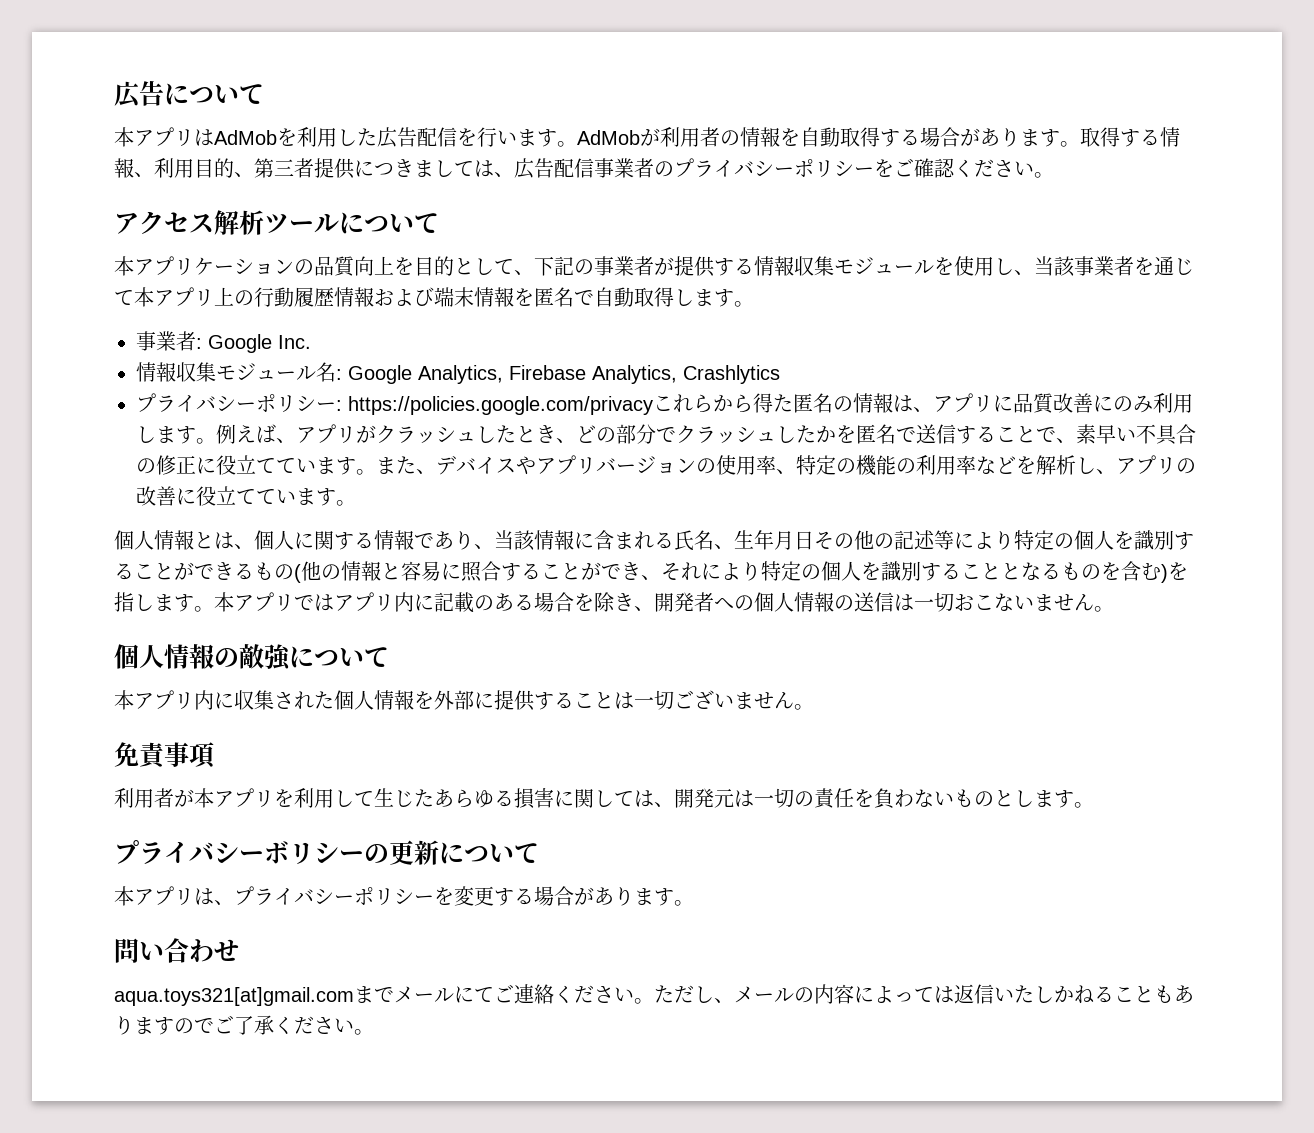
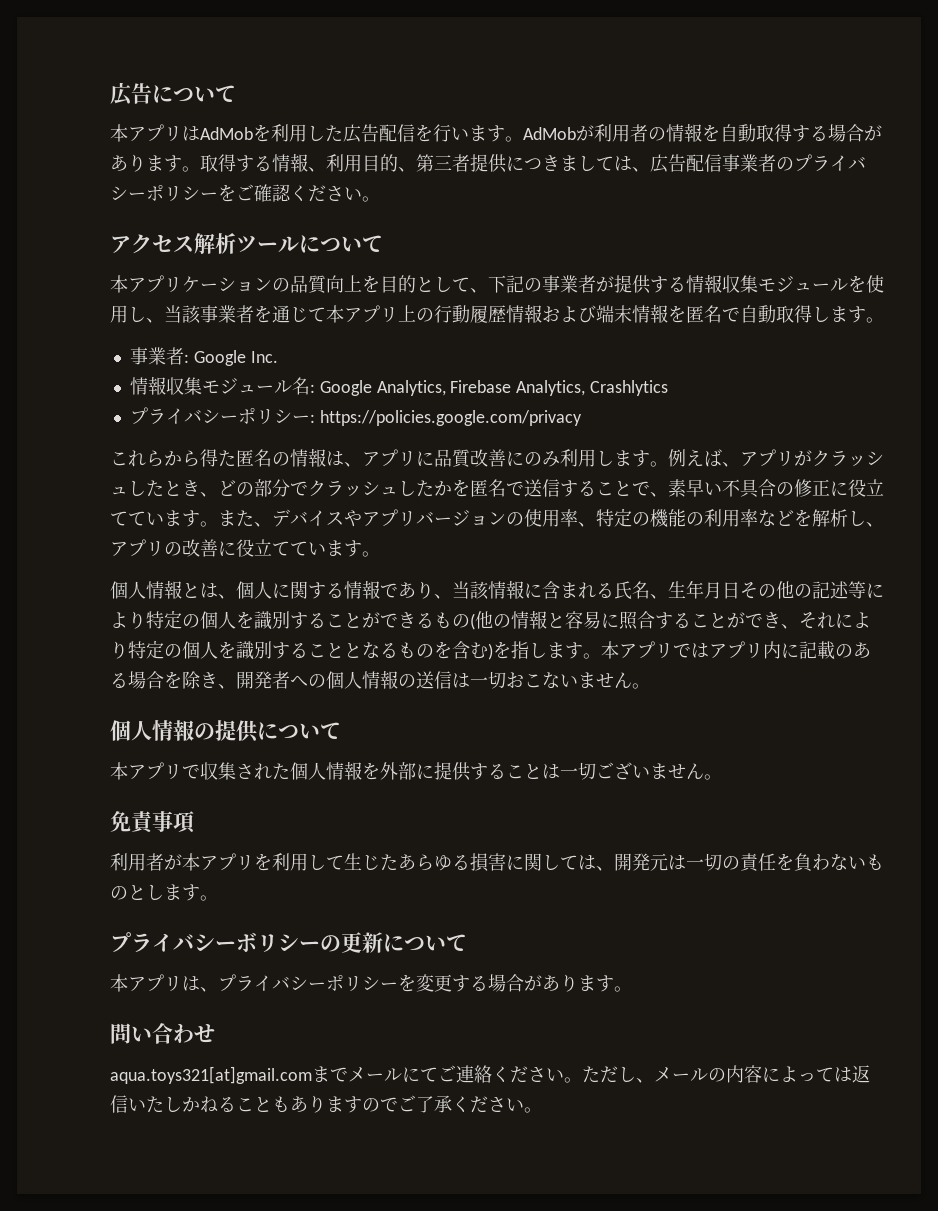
- プライバシーポリシー: https://policies.google.com/privacyこれらから得た匿名の情報は、アプリに品質改善にのみ利用します。
+ プライバシーポリシー: https://policies.google.com/privacy
+ これらから得た匿名の情報は、アプリに品質改善にのみ利用します。
- 個人情報の敵強について
- 本アプリ内に収集された個人情報を外部に提供することは一切ございません。
+ 個人情報の提供について
+ 本アプリで収集された個人情報を外部に提供することは一切ございません。

